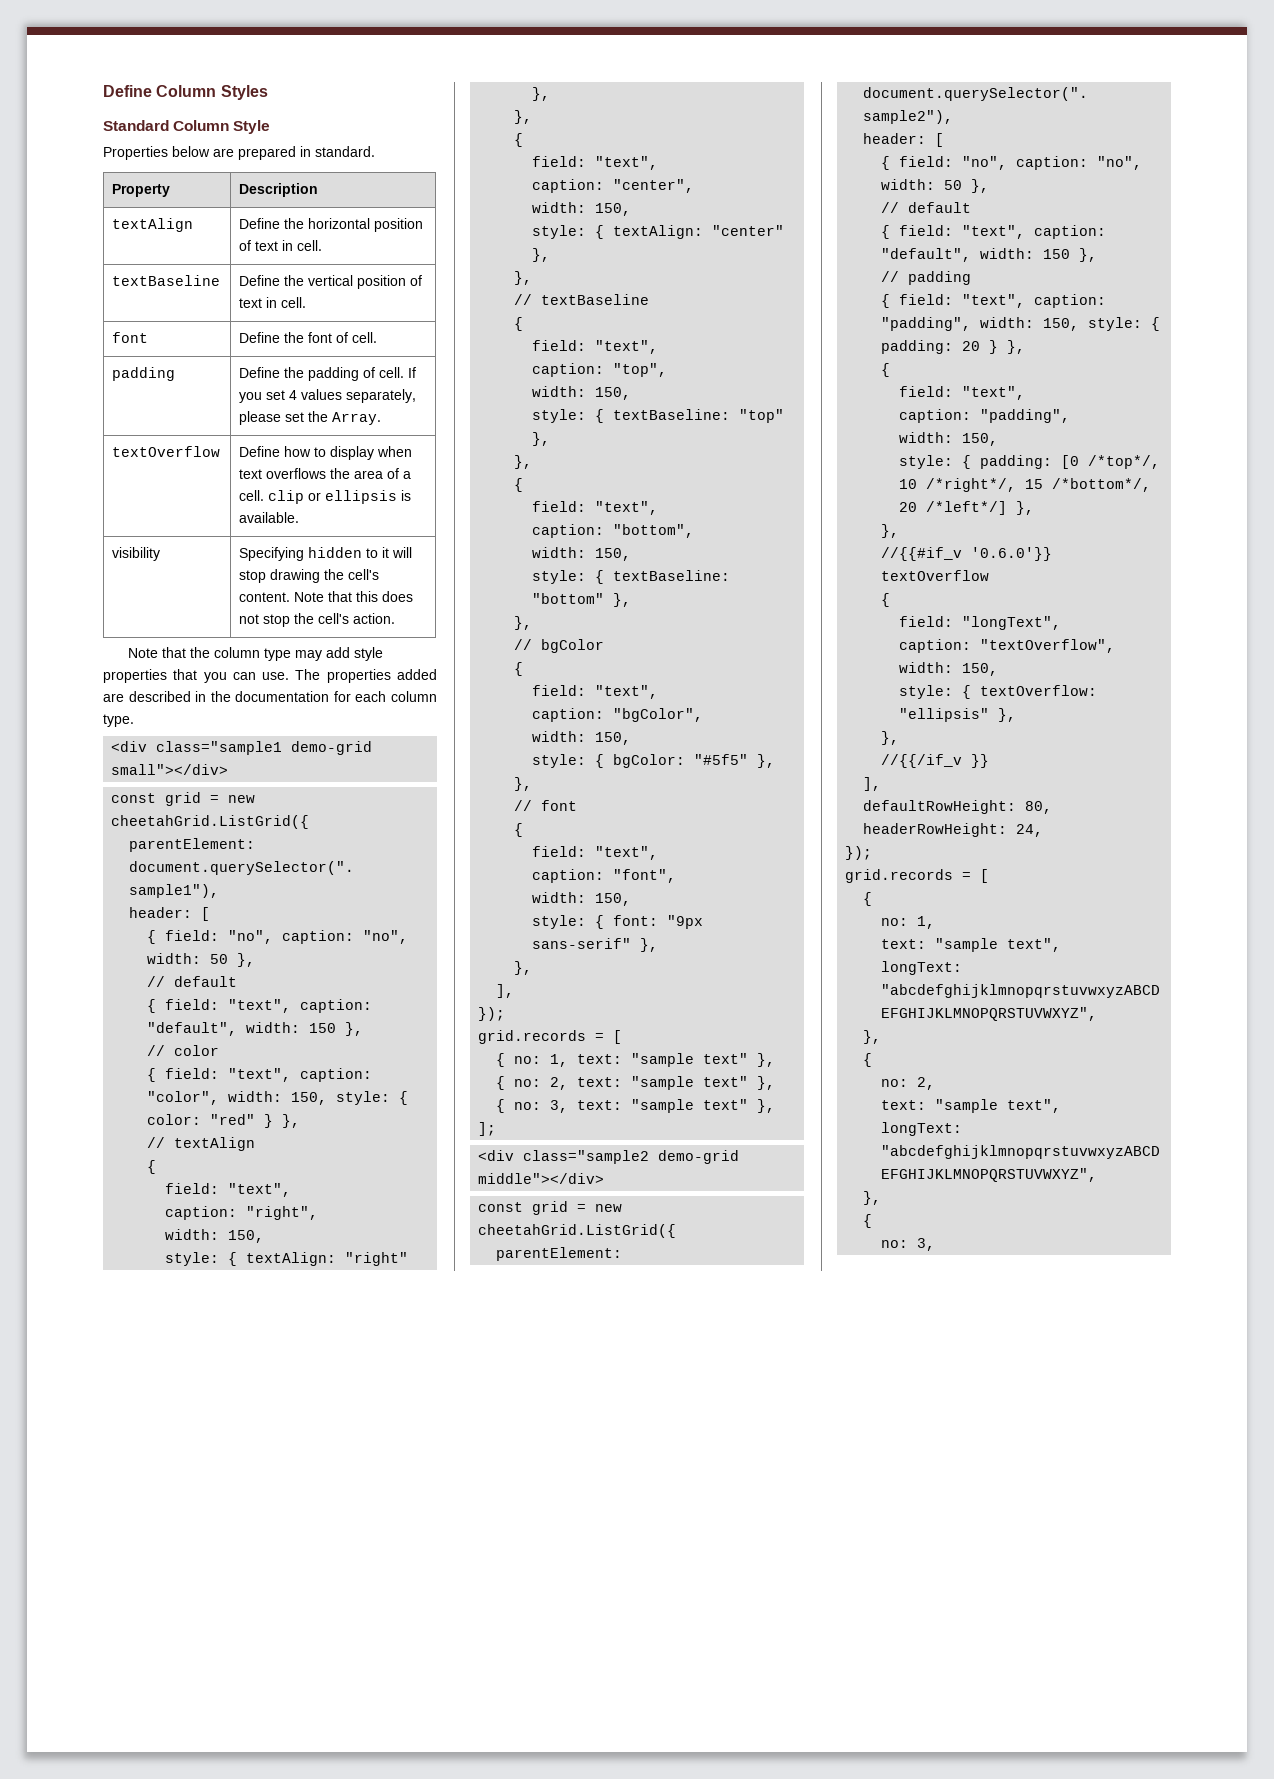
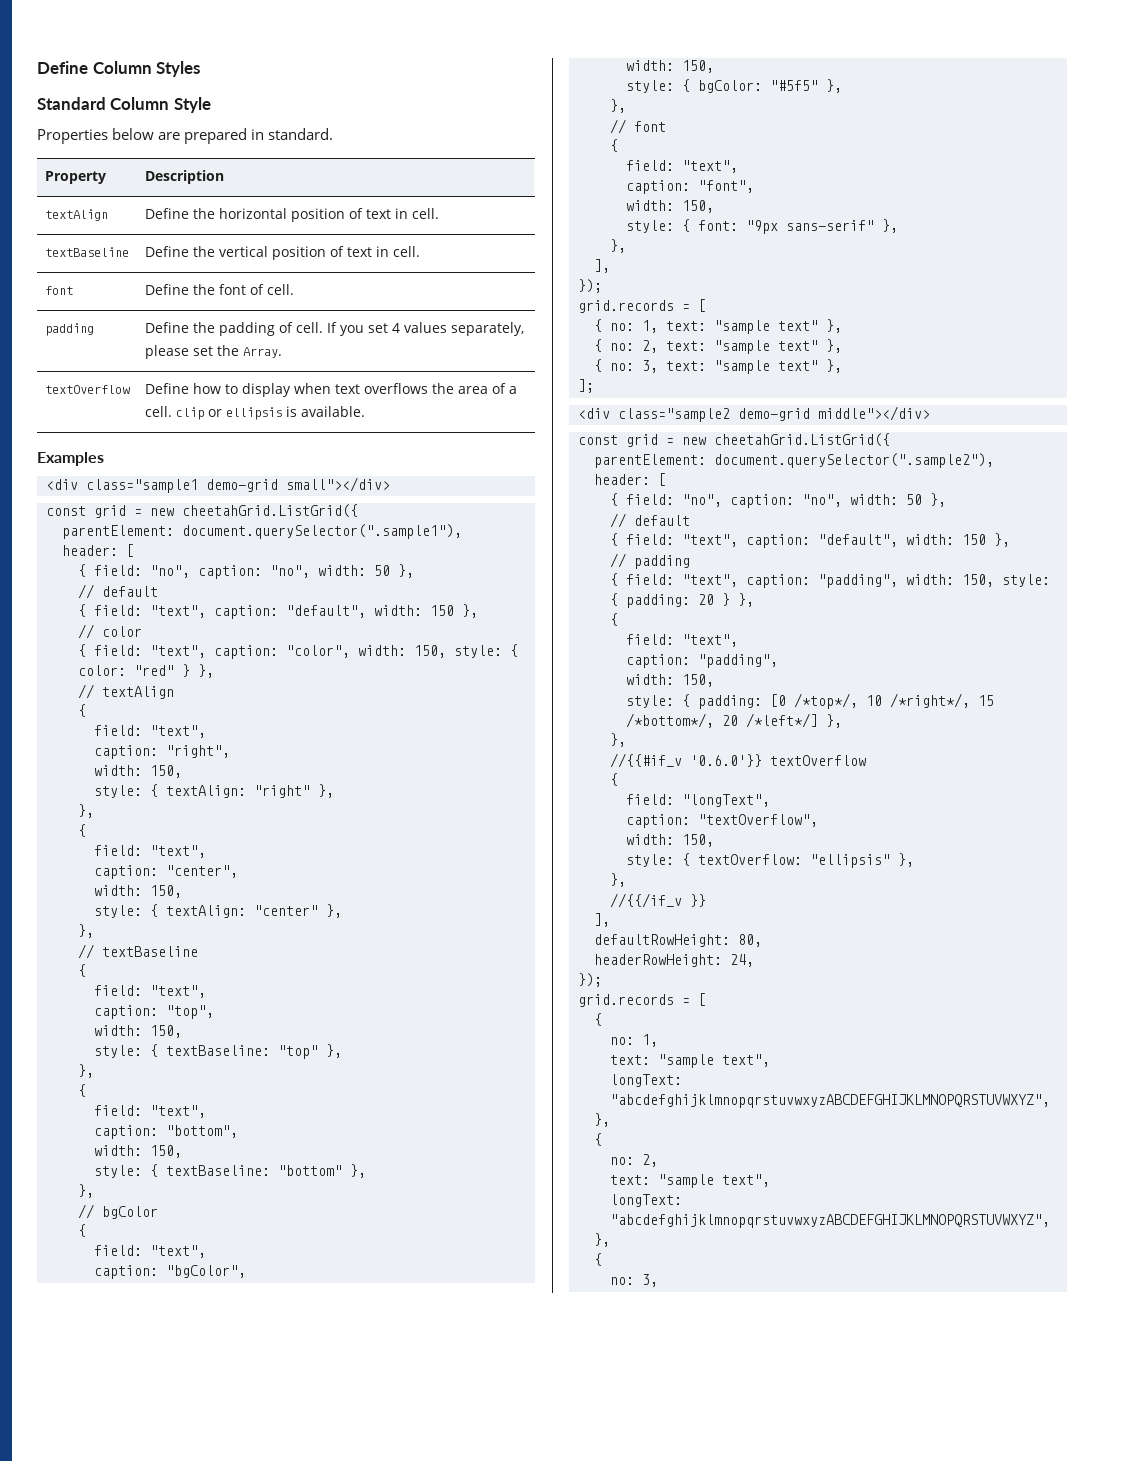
- visibility | Specifying hidden to it will stop drawing the cell's content. Note that this does not stop the cell's action.
- Note that the column type may add style properties that you can use. The properties added are described in the documentation for each column type.
+ Examples

